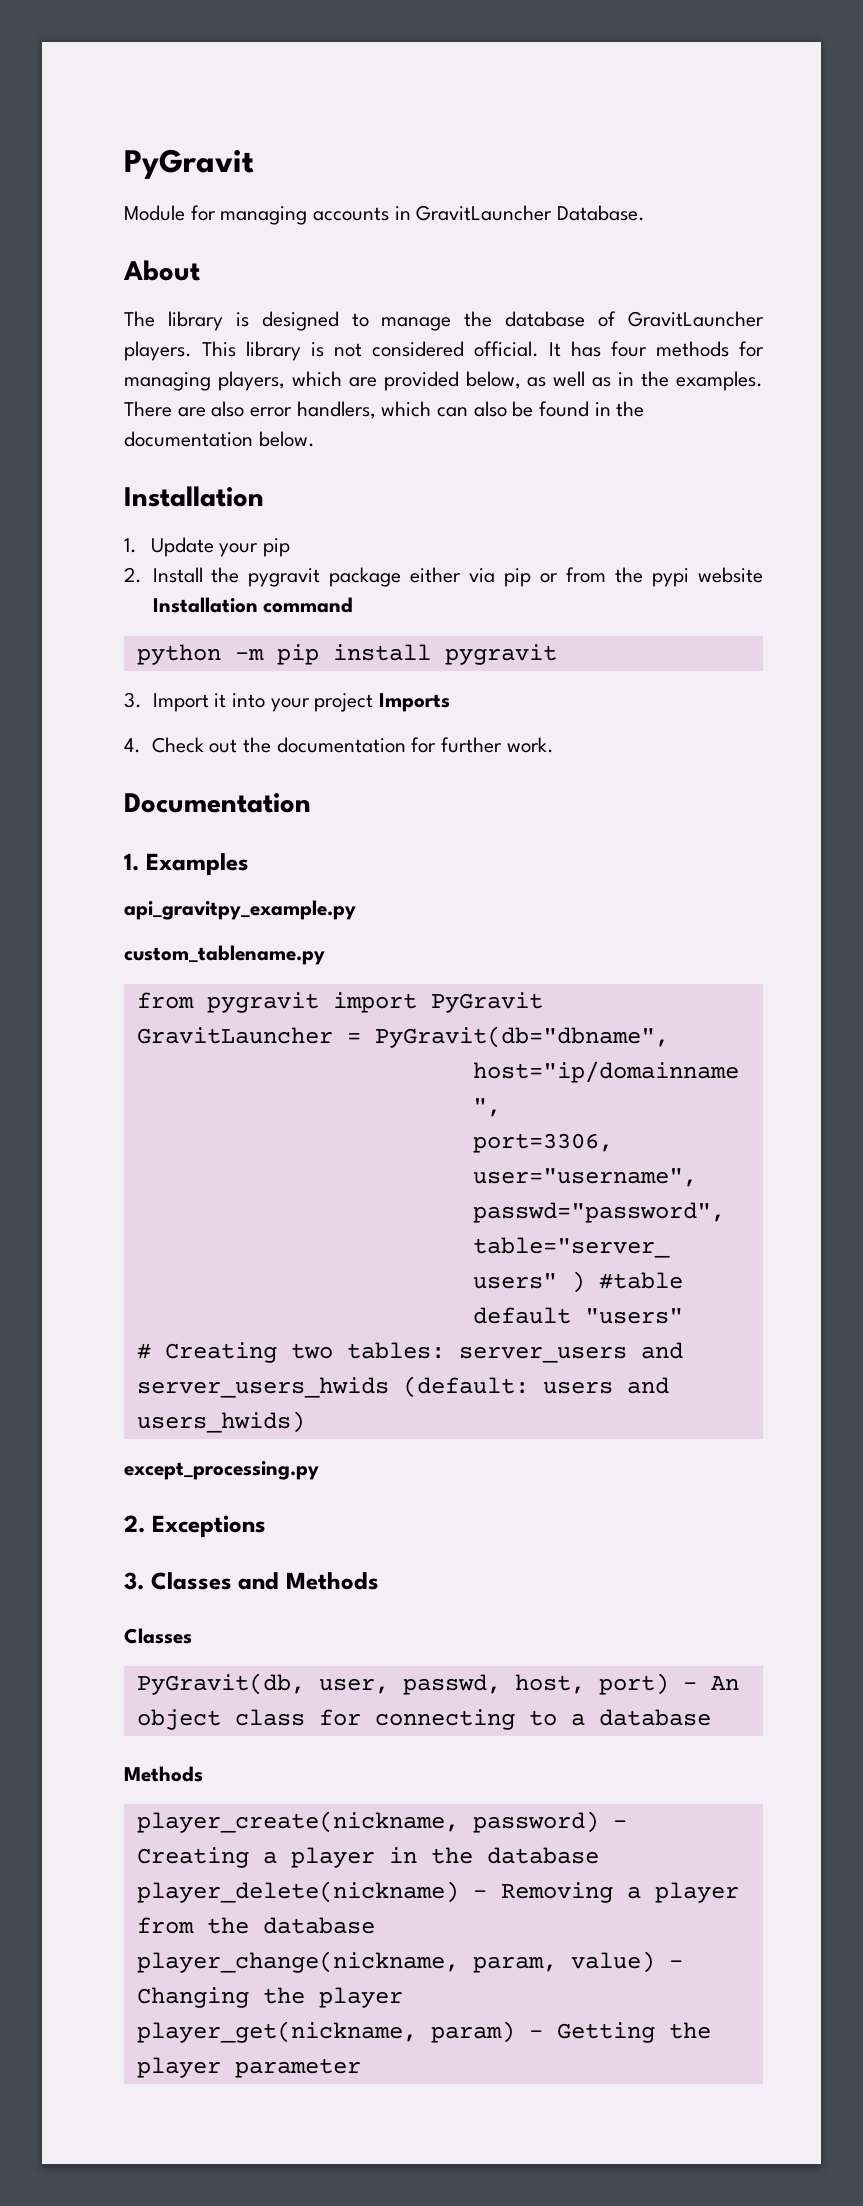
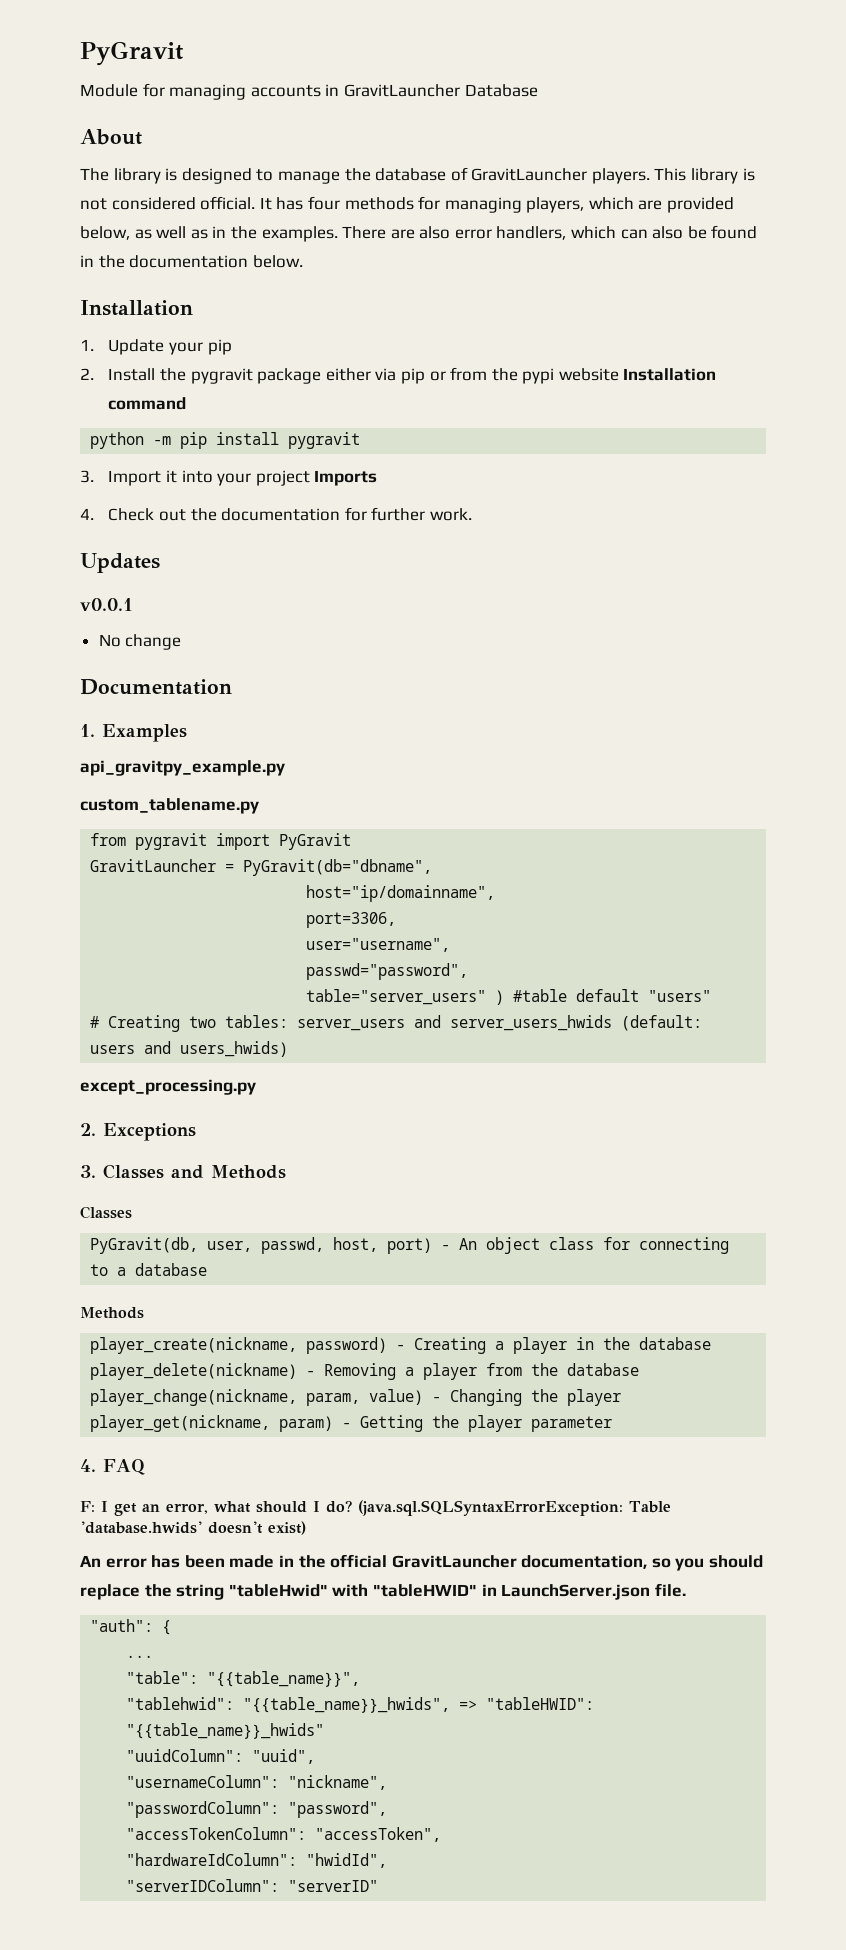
- Module for managing accounts in GravitLauncher Database.
+ Module for managing accounts in GravitLauncher Database
+ Updates
+ v0.0.1
+ No change
+ 4. FAQ
+ F: I get an error, what should I do? (java.sql.SQLSyntaxErrorException: Table 'database.hwids' doesn't exist)
+ An error has been made in the official GravitLauncher documentation, so you should replace the string "tableHwid" with "tableHWID" in LaunchServer.json file.
+ "auth": {
+ ...
+ "table": "{{table_name}}",
+ "tablehwid": "{{table_name}}_hwids", => "tableHWID": "{{table_name}}_hwids"
+ "uuidColumn": "uuid",
+ "usernameColumn": "nickname",
+ "passwordColumn": "password",
+ "accessTokenColumn": "accessToken",
+ "hardwareIdColumn": "hwidId",
+ "serverIDColumn": "serverID"

